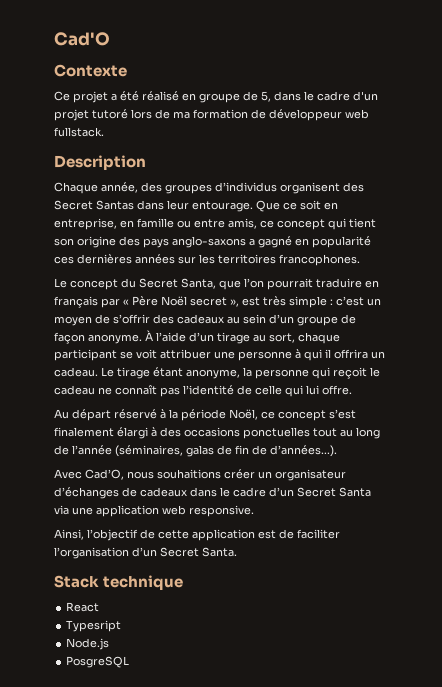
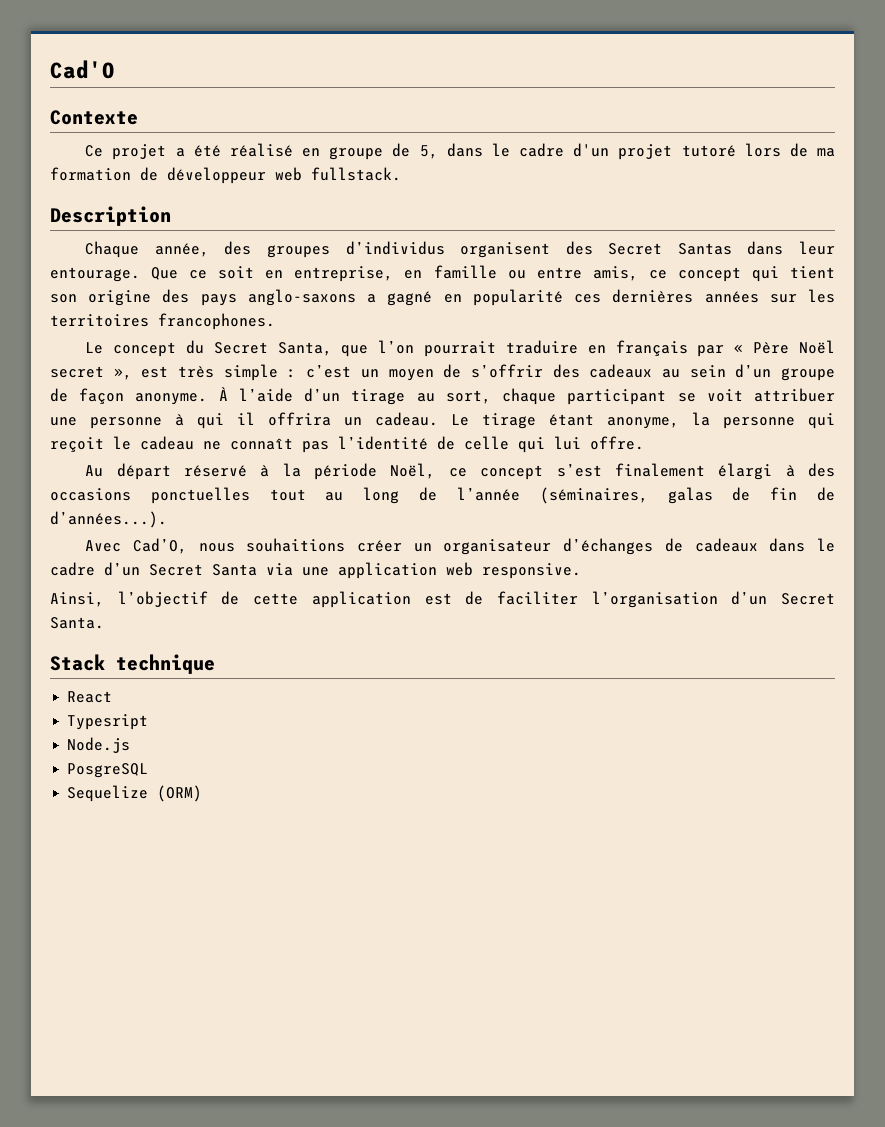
+ Sequelize (ORM)

